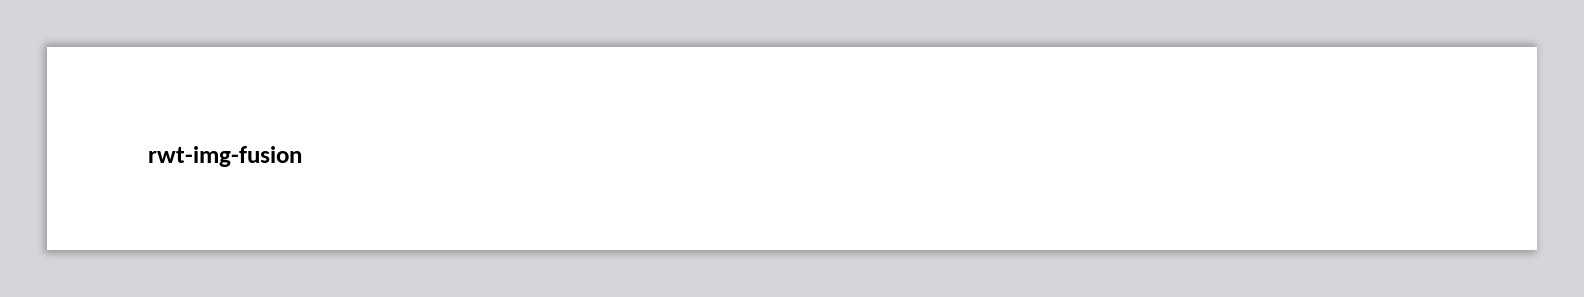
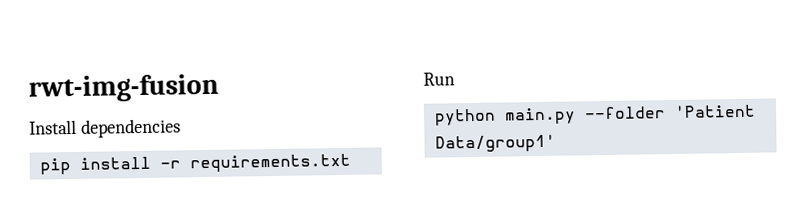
+ Install dependencies
+ pip install -r requirements.txt
+ Run
+ python main.py --folder 'Patient Data/group1'

